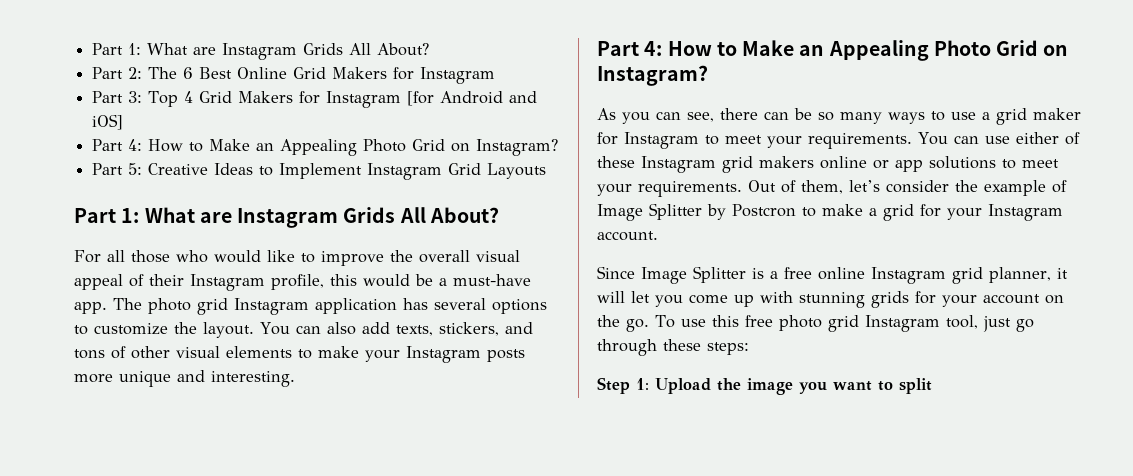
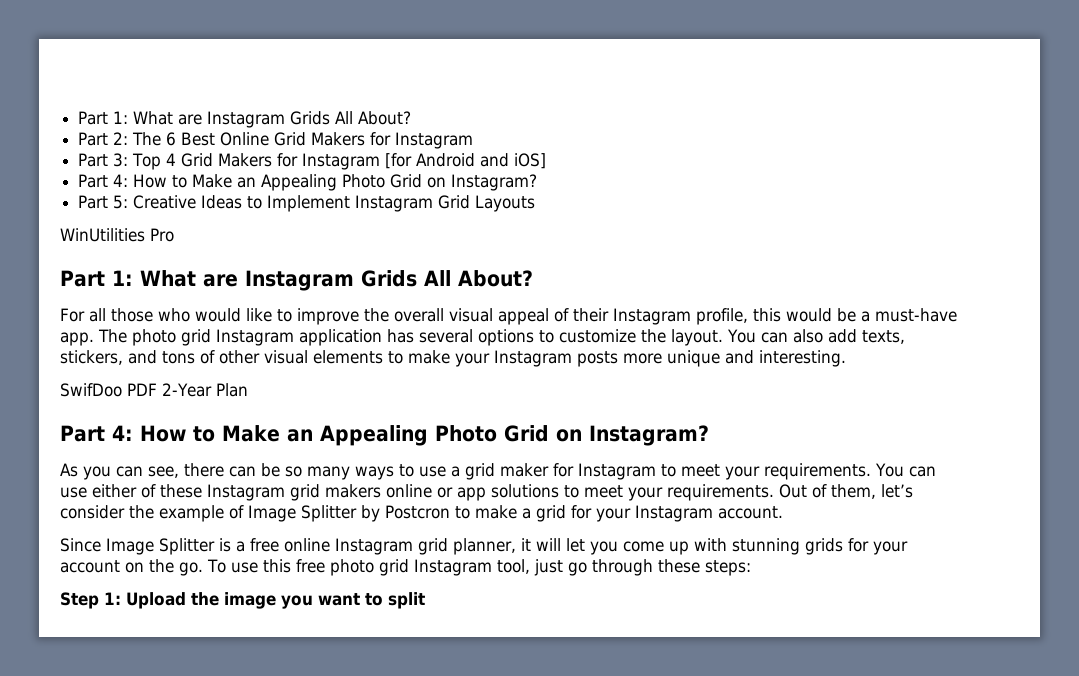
+ WinUtilities Pro
+ SwifDoo PDF 2-Year Plan

